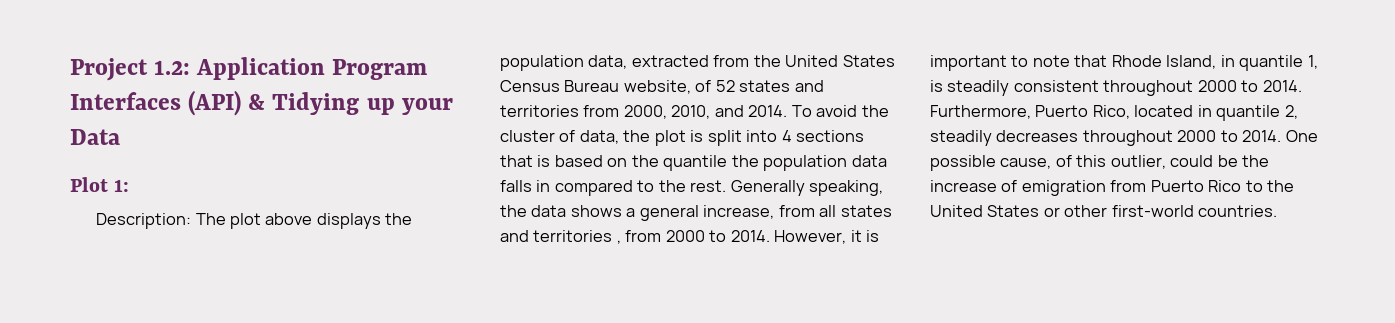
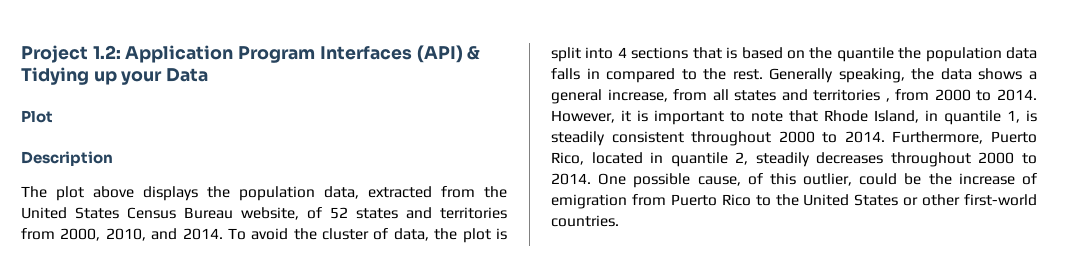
- Plot 1:
- Description: The plot above displays the population data, extracted from the United States Census Bureau website, of 52 states and territories from 2000, 2010, and 2014.
+ Plot
+ Description
+ The plot above displays the population data, extracted from the United States Census Bureau website, of 52 states and territories from 2000, 2010, and 2014.

